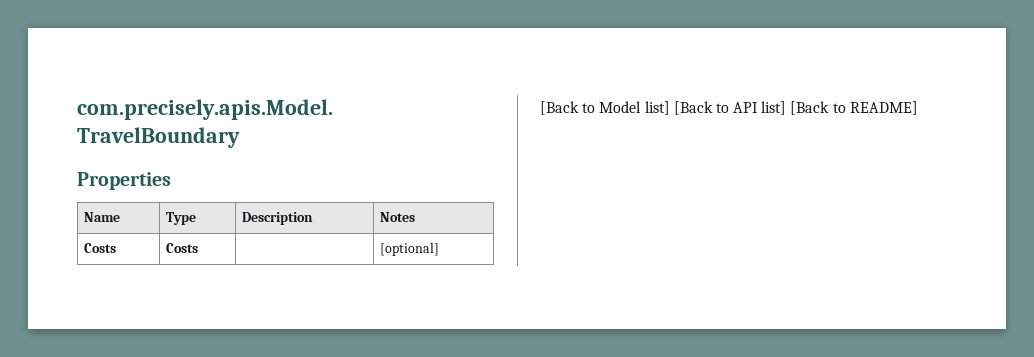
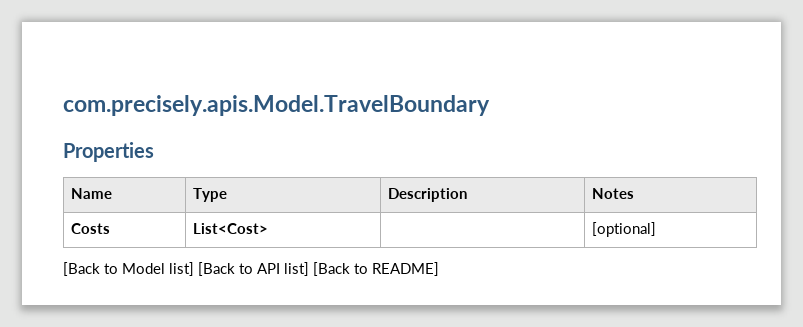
- Costs | Costs | | [optional]
+ Costs | List<Cost> | | [optional]

